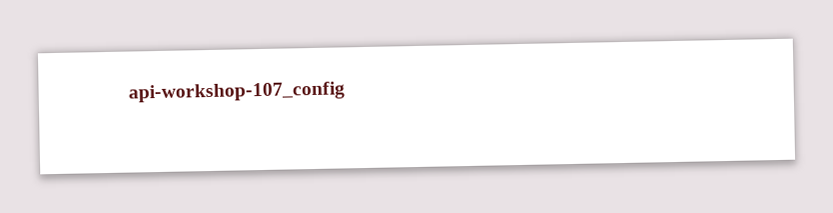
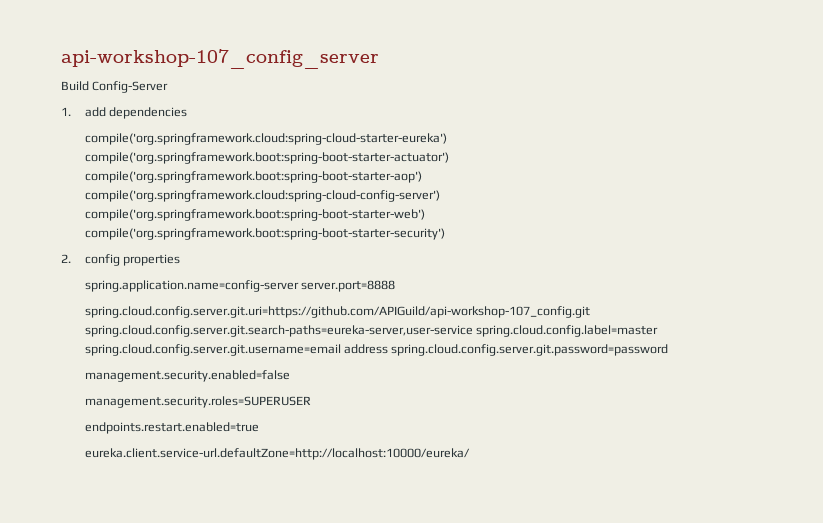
- api-workshop-107_config
+ api-workshop-107_config_server
+ Build Config-Server
+ 1. add dependencies
+ compile('org.springframework.cloud:spring-cloud-starter-eureka') compile('org.springframework.boot:spring-boot-starter-actuator') compile('org.springframework.boot:spring-boot-starter-aop') compile('org.springframework.cloud:spring-cloud-config-server') compile('org.springframework.boot:spring-boot-starter-web') compile('org.springframework.boot:spring-boot-starter-security')
+ 2. config properties
+ spring.application.name=config-server server.port=8888
+ spring.cloud.config.server.git.uri=https://github.com/APIGuild/api-workshop-107_config.git spring.cloud.config.server.git.search-paths=eureka-server,user-service spring.cloud.config.label=master spring.cloud.config.server.git.username=email address spring.cloud.config.server.git.password=password
+ management.security.enabled=false
+ management.security.roles=SUPERUSER
+ endpoints.restart.enabled=true
+ eureka.client.service-url.defaultZone=http://localhost:10000/eureka/

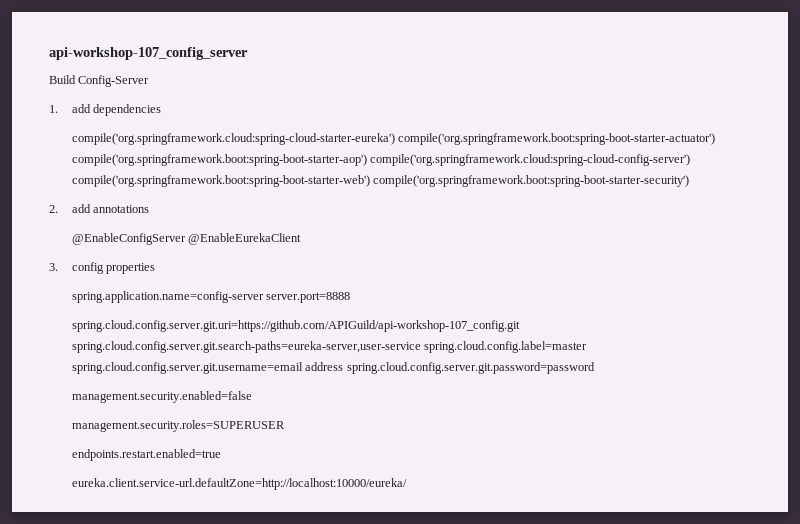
- 2. config properties
+ 2. add annotations
+ @EnableConfigServer @EnableEurekaClient
+ 3. config properties

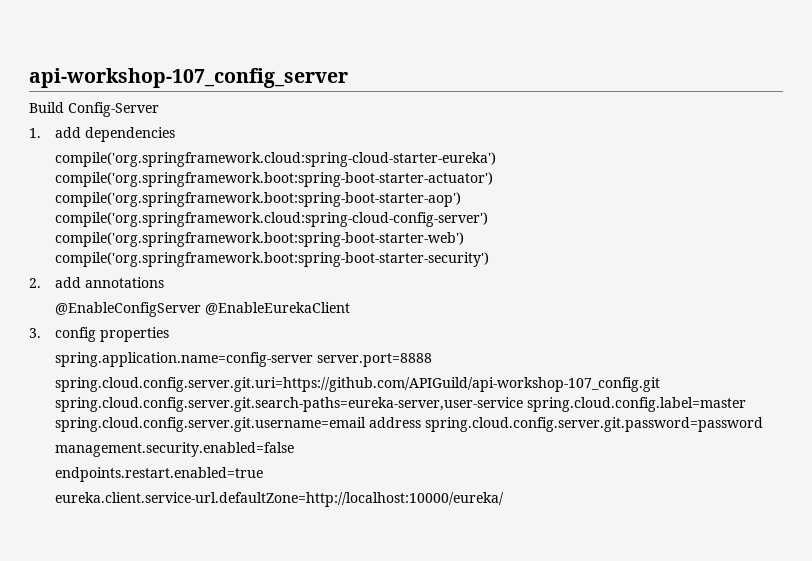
- management.security.roles=SUPERUSER

